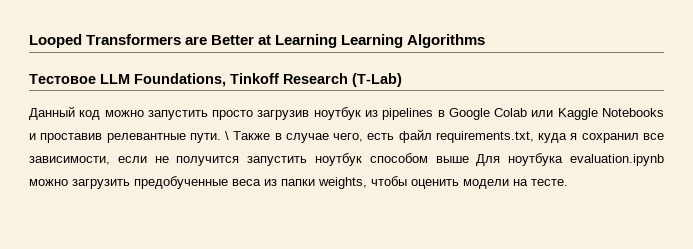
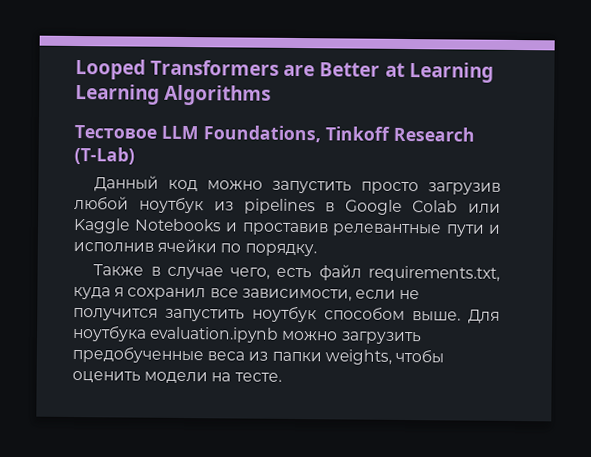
- Данный код можно запустить просто загрузив ноутбук из pipelines в Google Colab или Kaggle Notebooks и проставив релевантные пути. \ Также в случае чего, есть файл requirements.txt, куда я сохранил все зависимости, если не получится запустить ноутбук способом выше Для ноутбука evaluation.ipynb можно загрузить предобученные веса из папки weights, чтобы оценить модели на тесте.
+ Данный код можно запустить просто загрузив любой ноутбук из pipelines в Google Colab или Kaggle Notebooks и проставив релевантные пути и исполнив ячейки по порядку.
+ Также в случае чего, есть файл requirements.txt, куда я сохранил все зависимости, если не получится запустить ноутбук способом выше. Для ноутбука evaluation.ipynb можно загрузить предобученные веса из папки weights, чтобы оценить модели на тесте.

